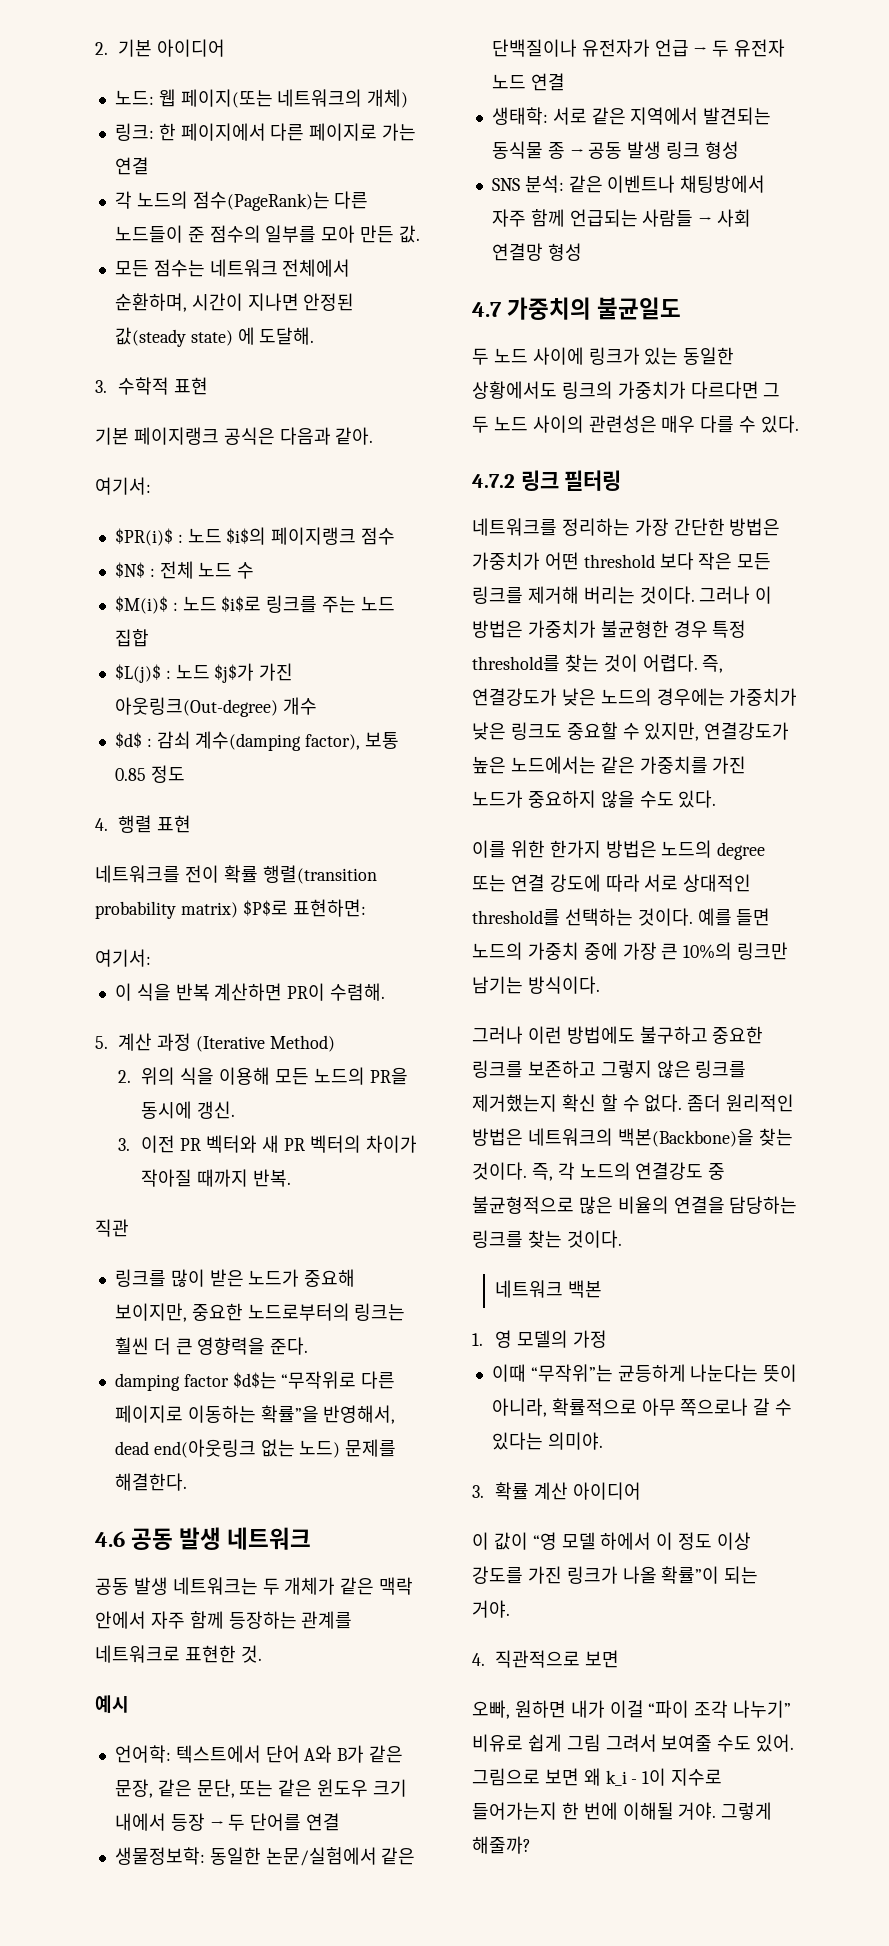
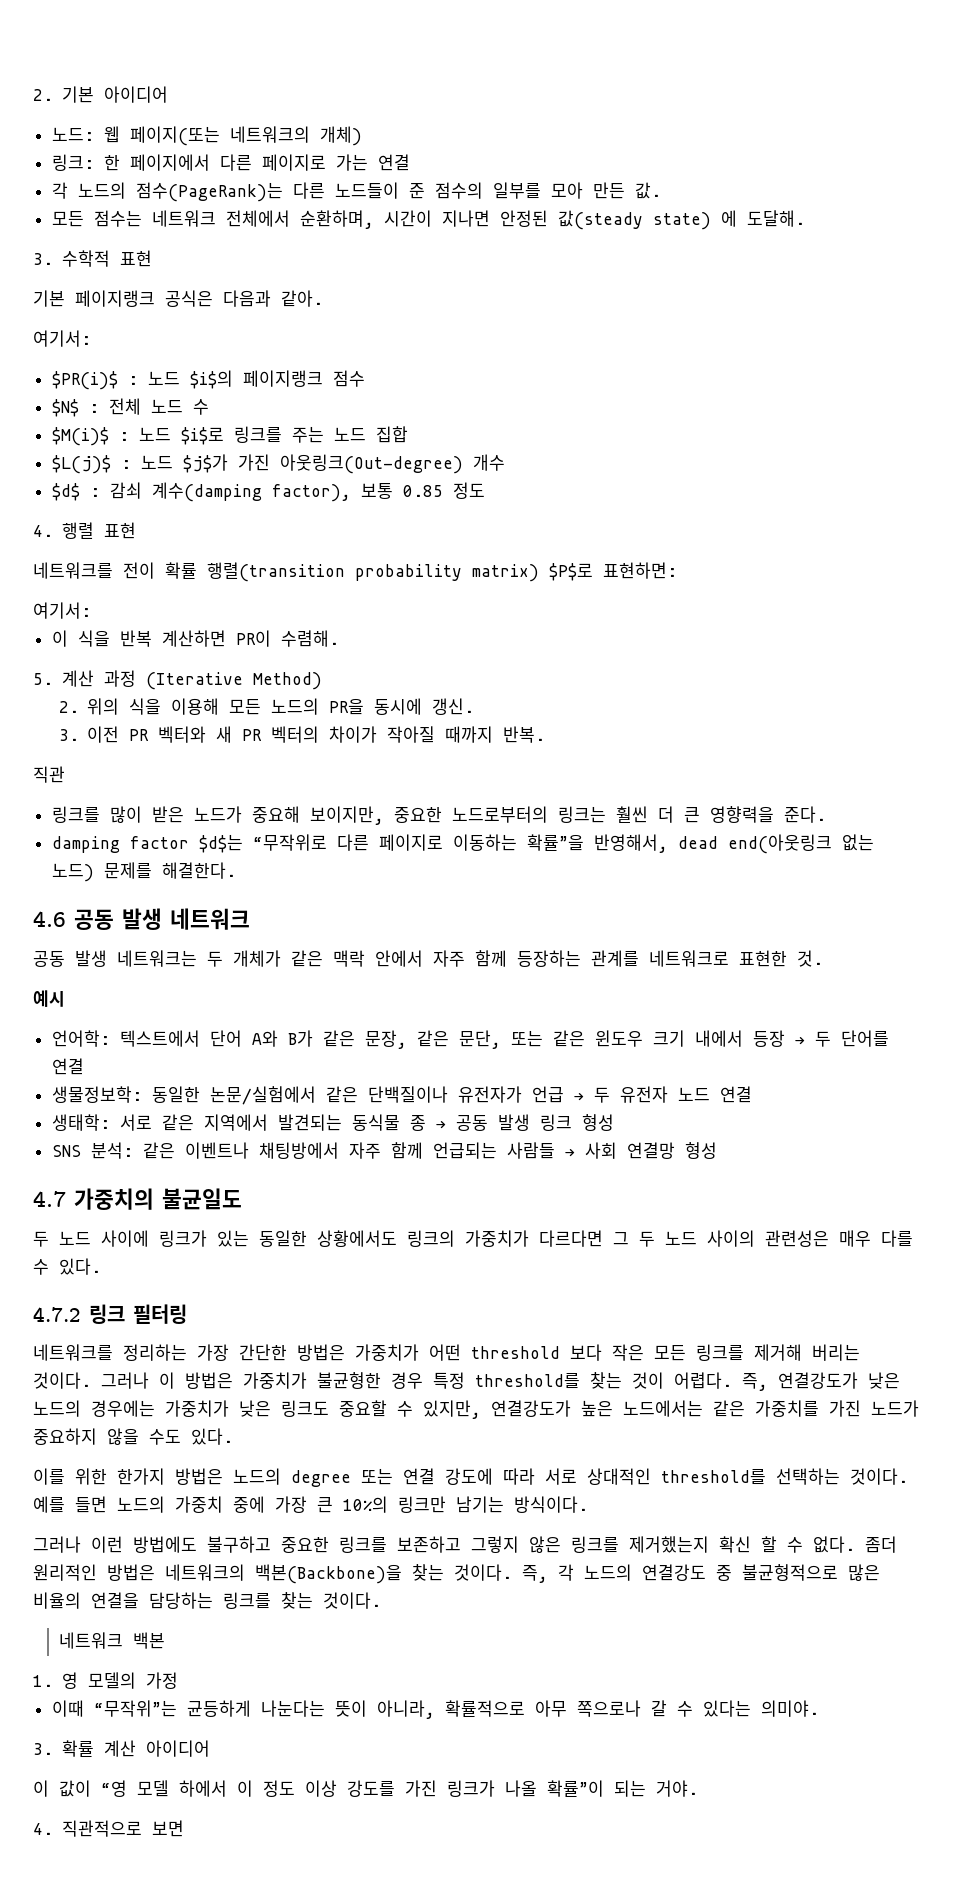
- 오빠, 원하면 내가 이걸 “파이 조각 나누기” 비유로 쉽게 그림 그려서 보여줄 수도 있어. 그림으로 보면 왜 k_i - 1이 지수로 들어가는지 한 번에 이해될 거야. 그렇게 해줄까?

